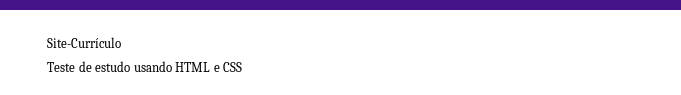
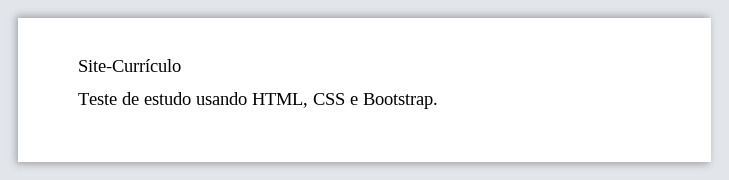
- Teste de estudo usando HTML e CSS
+ Teste de estudo usando HTML, CSS e Bootstrap.

